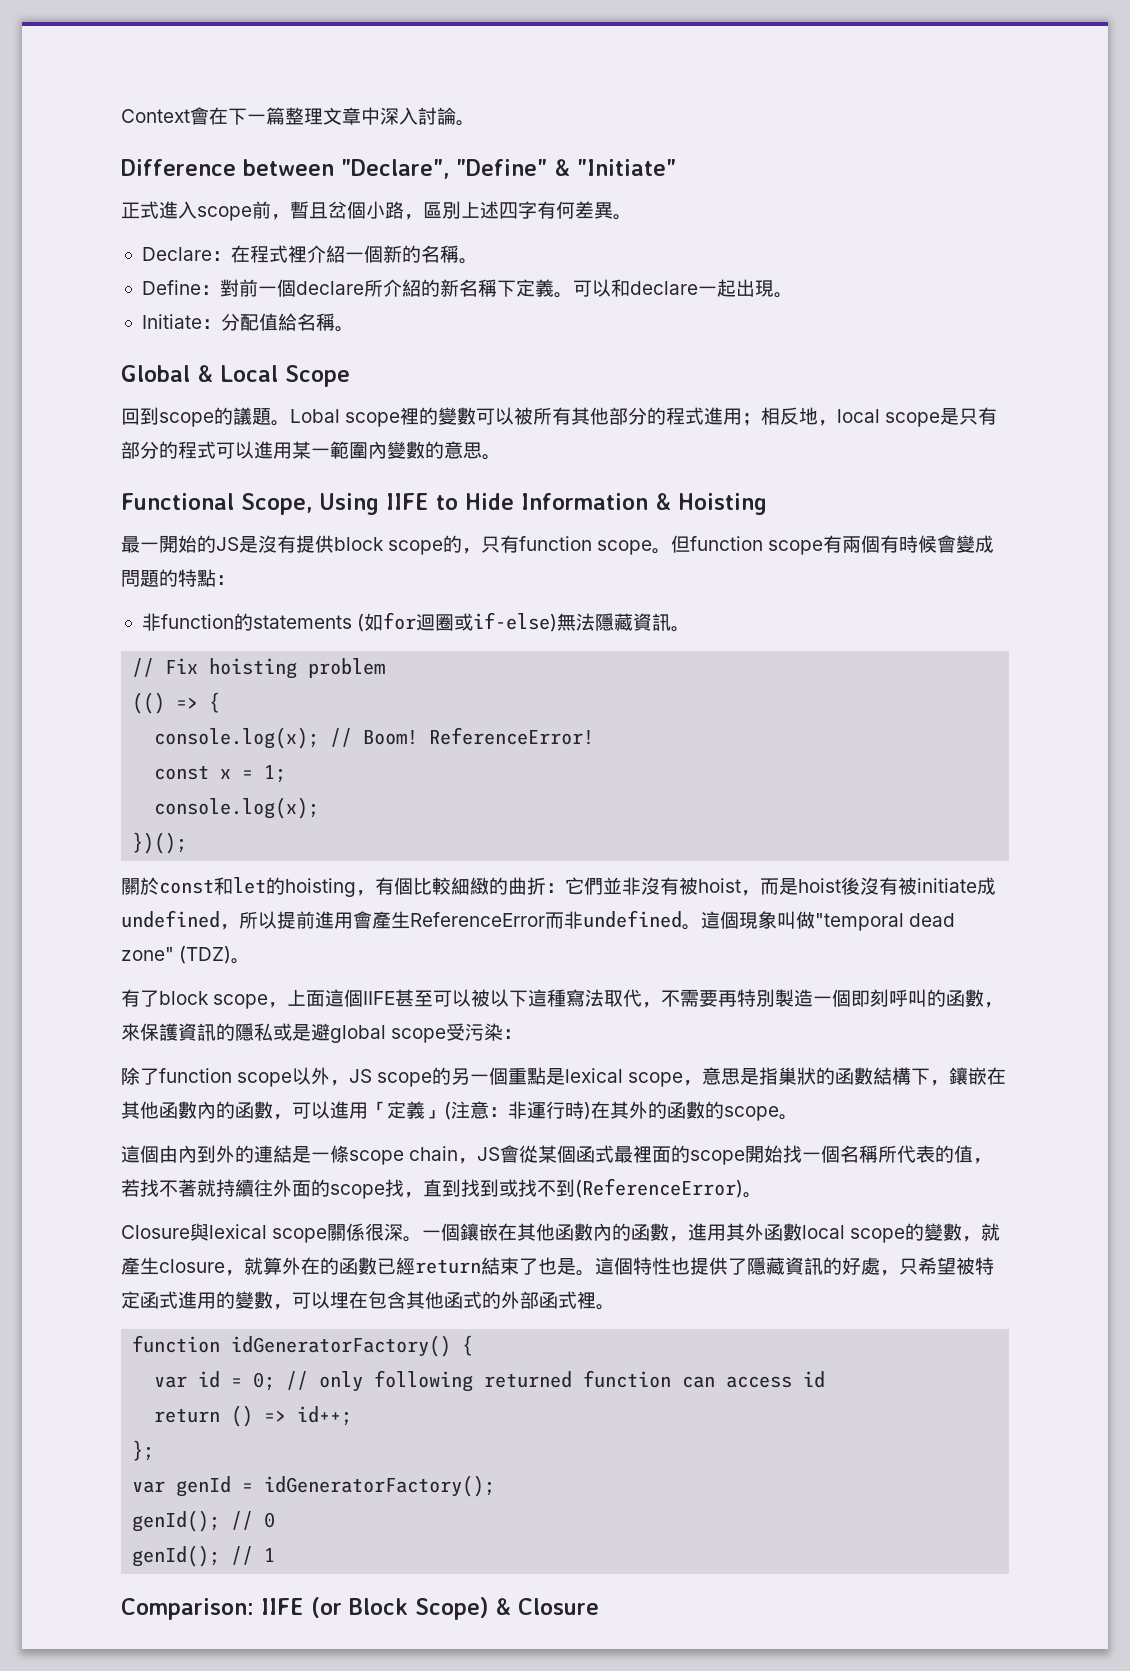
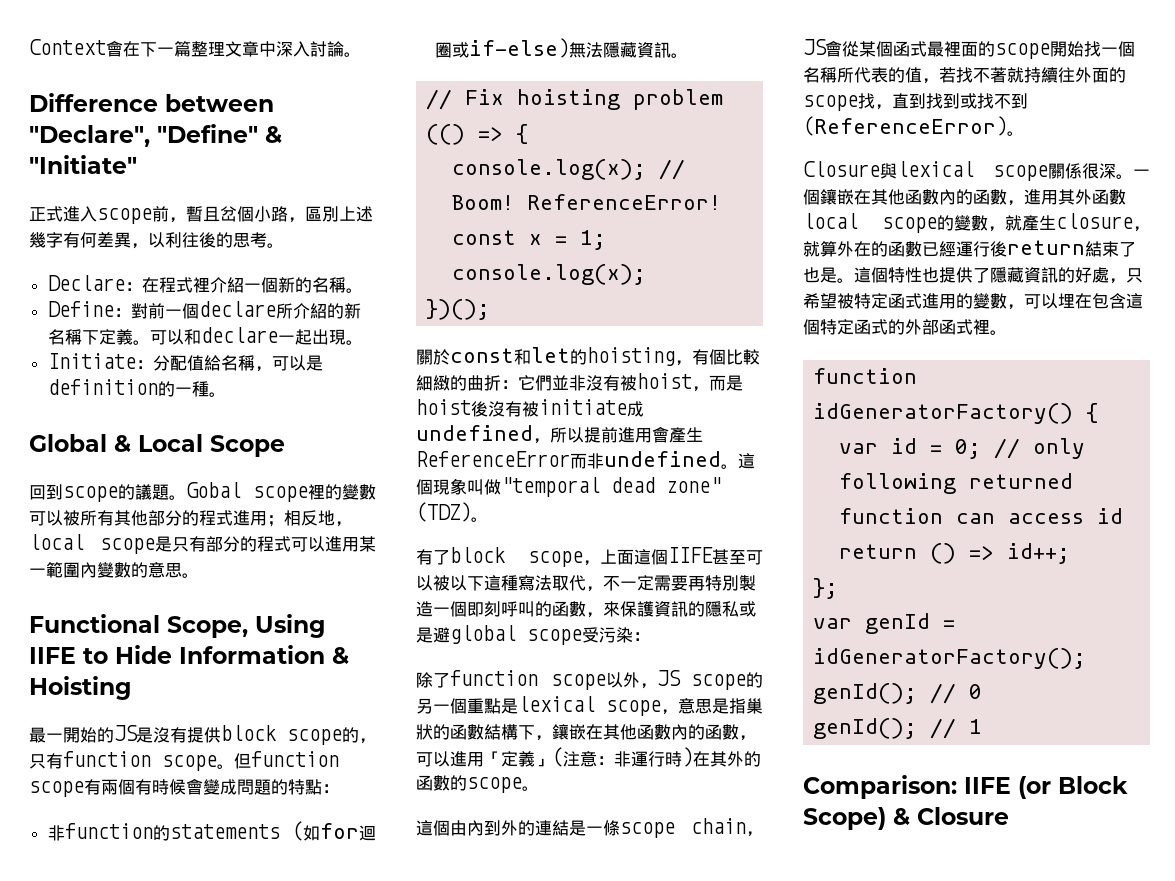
- 正式進入scope前，暫且岔個小路，區別上述四字有何差異。
+ 正式進入scope前，暫且岔個小路，區別上述幾字有何差異，以利往後的思考。
- Initiate：分配值給名稱。
+ Initiate：分配值給名稱，可以是definition的一種。
- Lobal scope裡的變數可以被所有其他部分的程式進用；相反地，local scope是只有部分的程式可以進用某一範圍內變數的意思。
+ Gobal scope裡的變數可以被所有其他部分的程式進用；相反地，local scope是只有部分的程式可以進用某一範圍內變數的意思。
- 有了block scope，上面這個IIFE甚至可以被以下這種寫法取代，不需要再特別製造一個即刻呼叫的函數，來保護資訊的隱私或是避global scope受污染：
+ 有了block scope，上面這個IIFE甚至可以被以下這種寫法取代，不一定需要再特別製造一個即刻呼叫的函數，來保護資訊的隱私或是避global scope受污染：
- 一個鑲嵌在其他函數內的函數，進用其外函數local scope的變數，就產生closure，就算外在的函數已經return結束了也是。
+ 一個鑲嵌在其他函數內的函數，進用其外函數local scope的變數，就產生closure，就算外在的函數已經運行後return結束了也是。
- 這個特性也提供了隱藏資訊的好處，只希望被特定函式進用的變數，可以埋在包含其他函式的外部函式裡。
+ 這個特性也提供了隱藏資訊的好處，只希望被特定函式進用的變數，可以埋在包含這個特定函式的外部函式裡。

